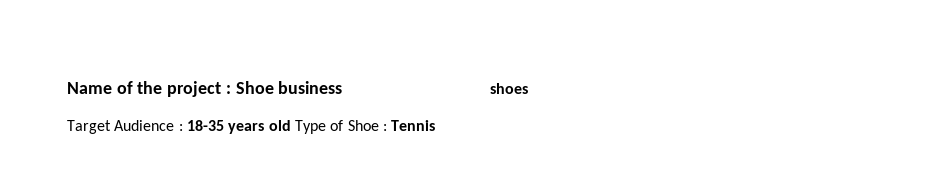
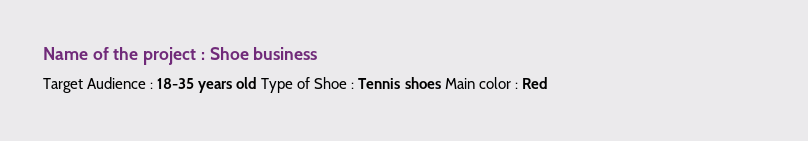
- Target Audience : 18-35 years old Type of Shoe : Tennis shoes
+ Target Audience : 18-35 years old Type of Shoe : Tennis shoes Main color : Red

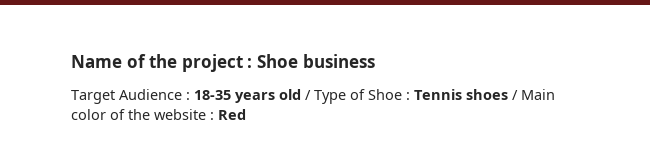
- Target Audience : 18-35 years old Type of Shoe : Tennis shoes Main color : Red
+ Target Audience : 18-35 years old / Type of Shoe : Tennis shoes / Main color of the website : Red

